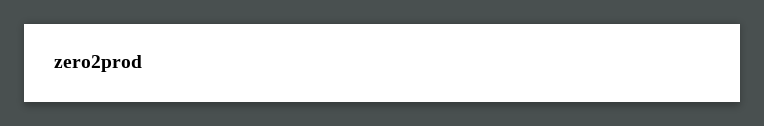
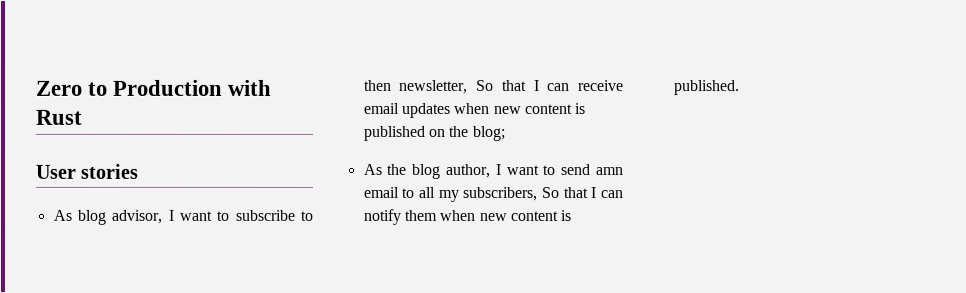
- zero2prod
+ Zero to Production with Rust
+ User stories
+ As blog advisor, I want to subscribe to then newsletter, So that I can receive email updates when new content is published on the blog;
+ As the blog author, I want to send amn email to all my subscribers, So that I can notify them when new content is published.

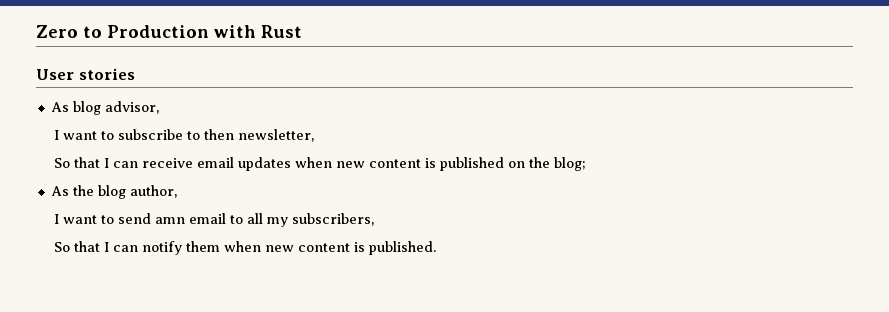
- As blog advisor, I want to subscribe to then newsletter, So that I can receive email updates when new content is published on the blog;
+ As blog advisor,
+ I want to subscribe to then newsletter,
+ So that I can receive email updates when new content is published on the blog;
- As the blog author, I want to send amn email to all my subscribers, So that I can notify them when new content is published.
+ As the blog author,
+ I want to send amn email to all my subscribers,
+ So that I can notify them when new content is published.

